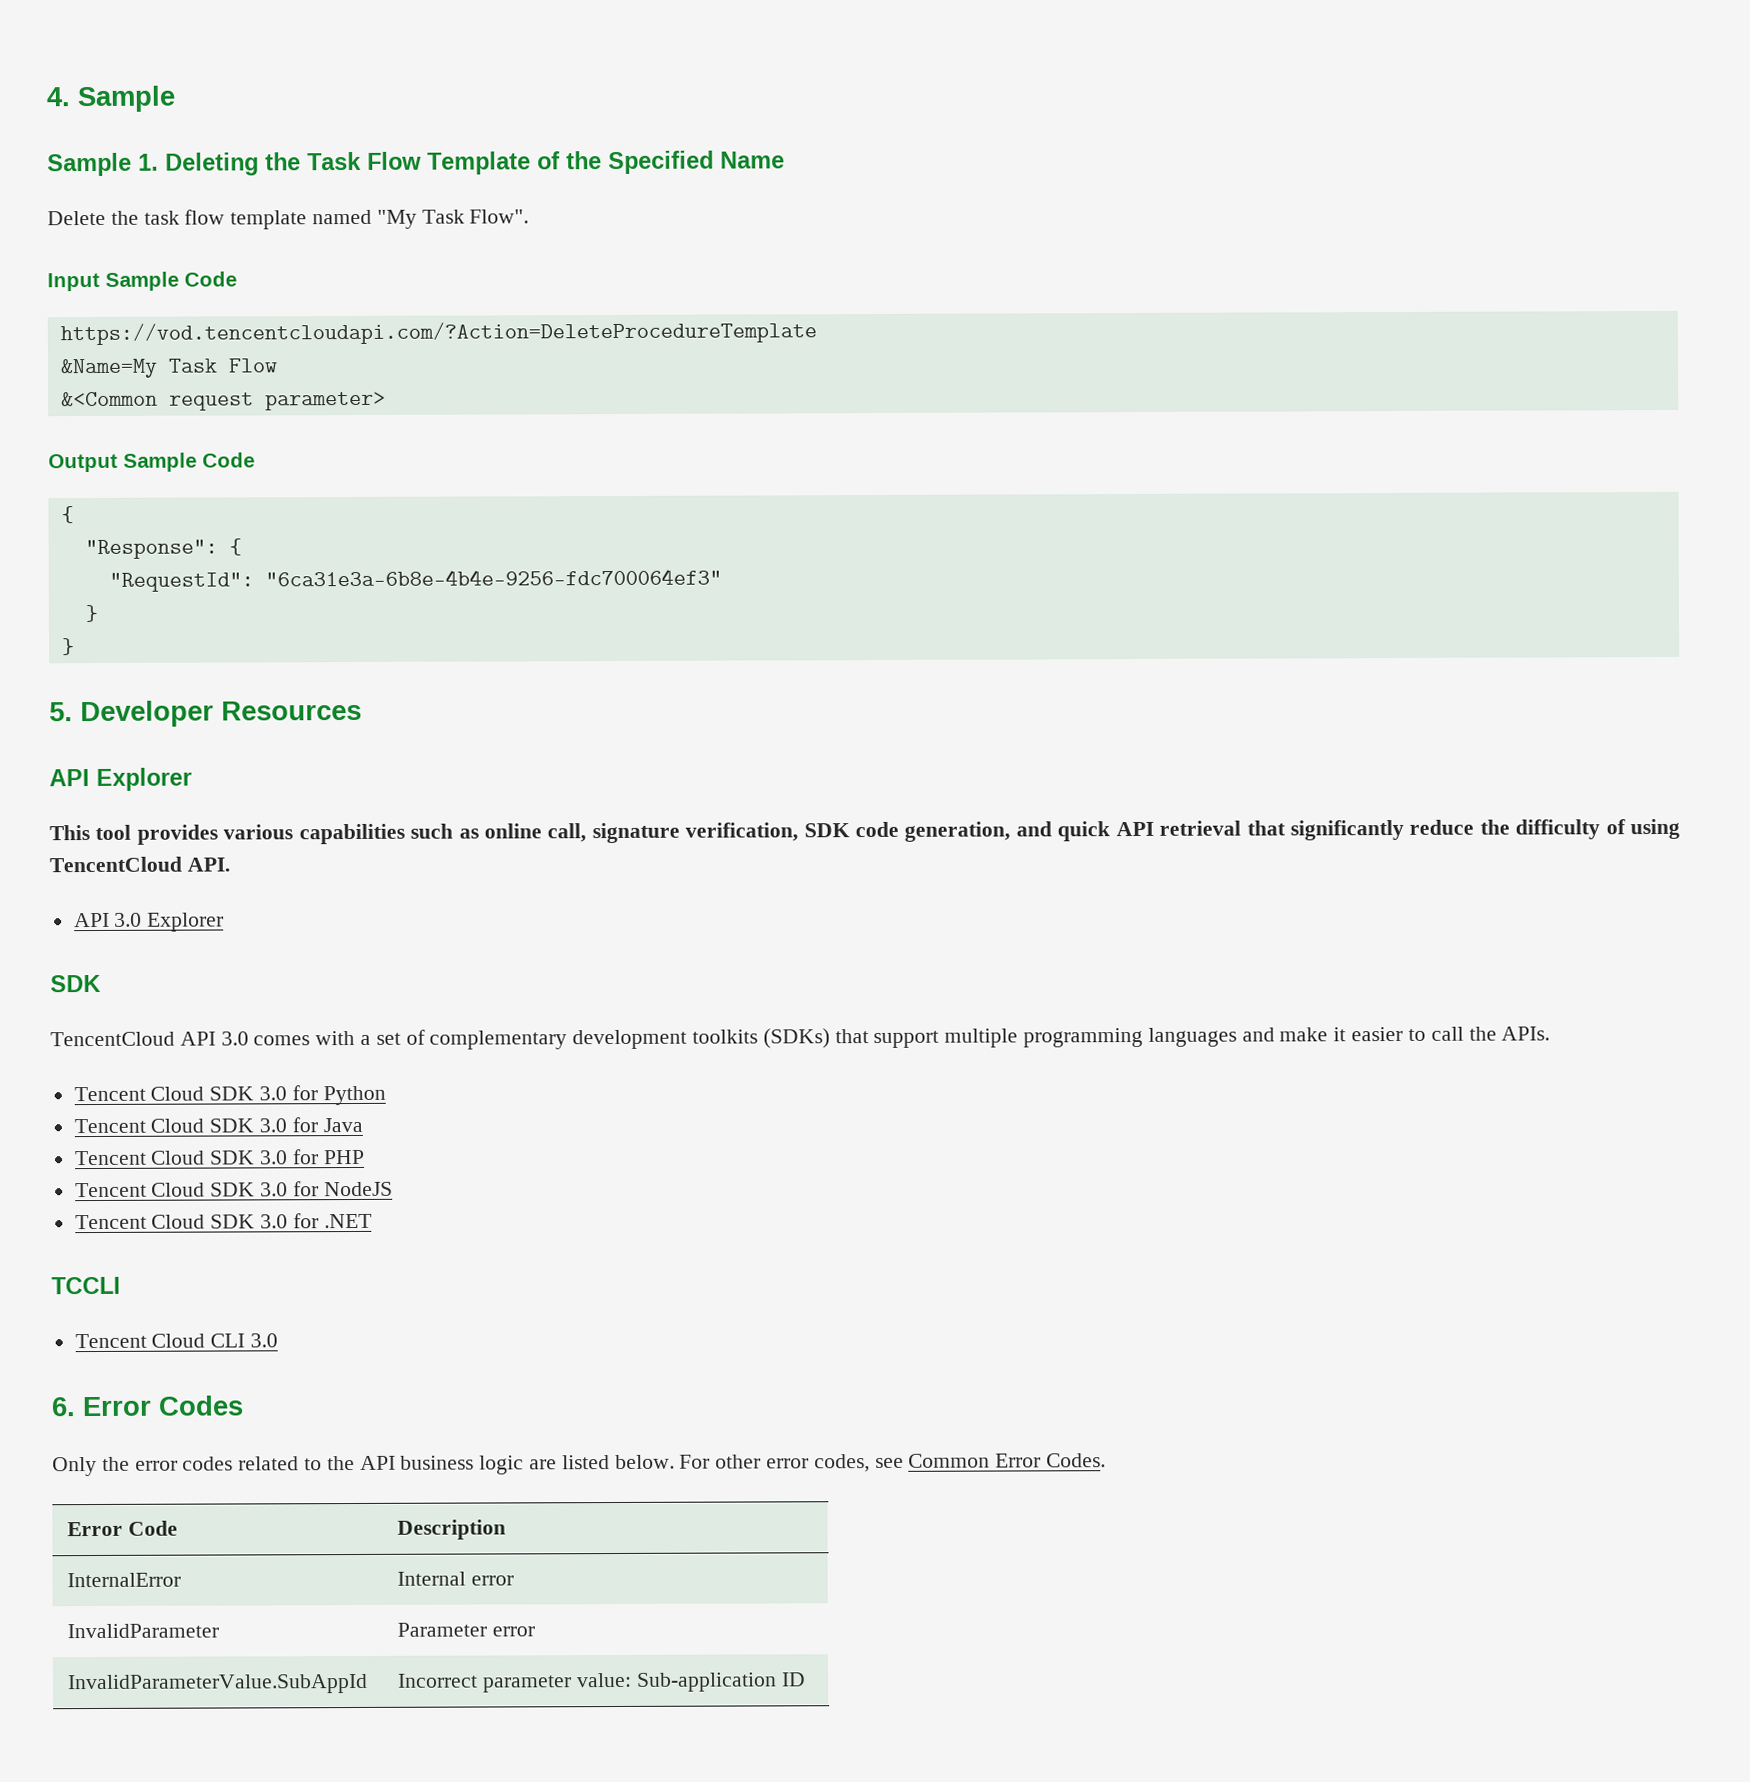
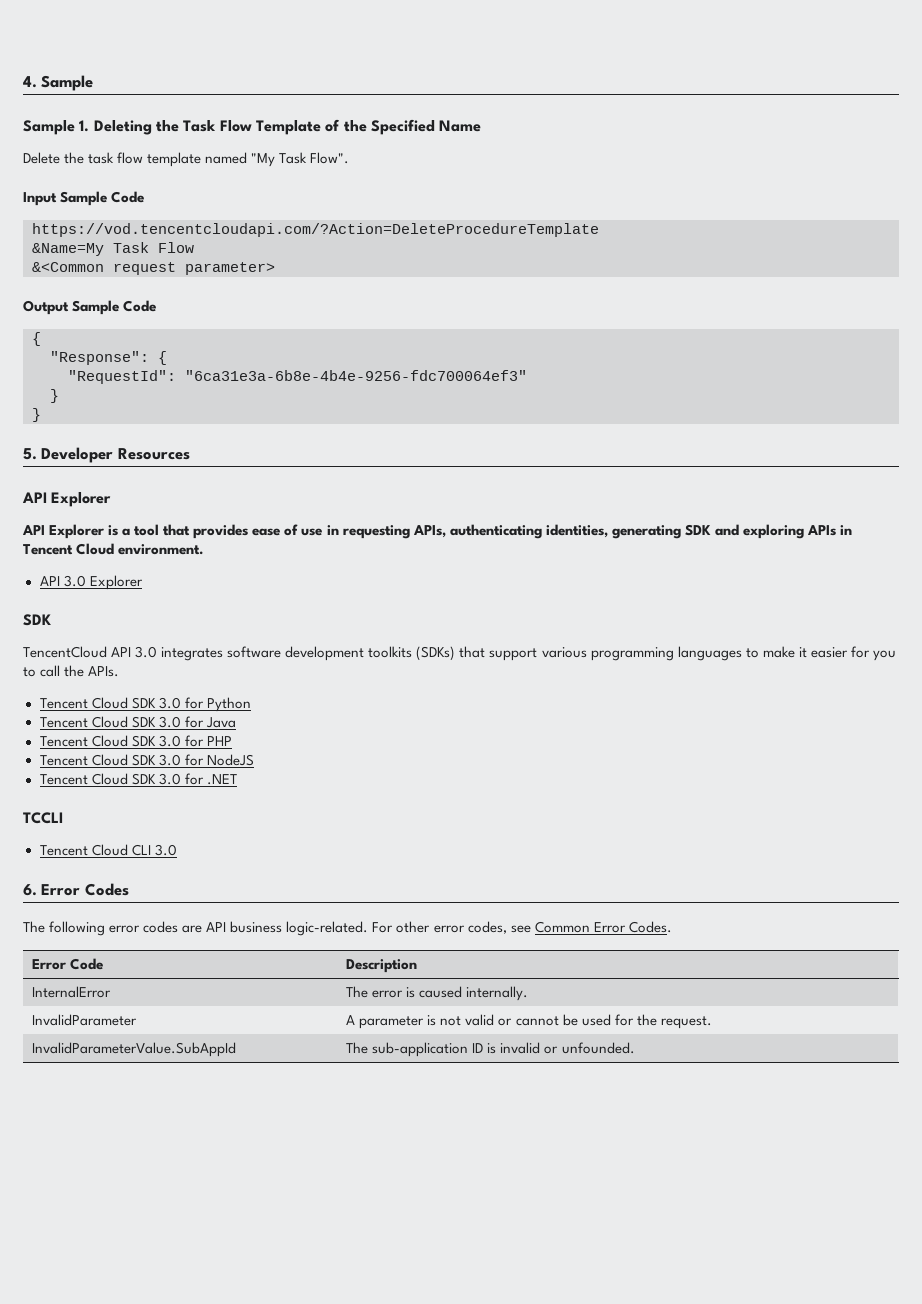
- This tool provides various capabilities such as online call, signature verification, SDK code generation, and quick API retrieval that significantly reduce the difficulty of using TencentCloud API.
+ API Explorer is a tool that provides ease of use in requesting APIs, authenticating identities, generating SDK and exploring APIs in Tencent Cloud environment.
- TencentCloud API 3.0 comes with a set of complementary development toolkits (SDKs) that support multiple programming languages and make it easier to call the APIs.
+ TencentCloud API 3.0 integrates software development toolkits (SDKs) that support various programming languages to make it easier for you to call the APIs.
- Only the error codes related to the API business logic are listed below.
+ The following error codes are API business logic-related.
- InternalError | Internal error
- InvalidParameter | Parameter error
- InvalidParameterValue.SubAppId | Incorrect parameter value: Sub-application ID
+ InternalError | The error is caused internally.
+ InvalidParameter | A parameter is not valid or cannot be used for the request.
+ InvalidParameterValue.SubAppId | The sub-application ID is invalid or unfounded.

